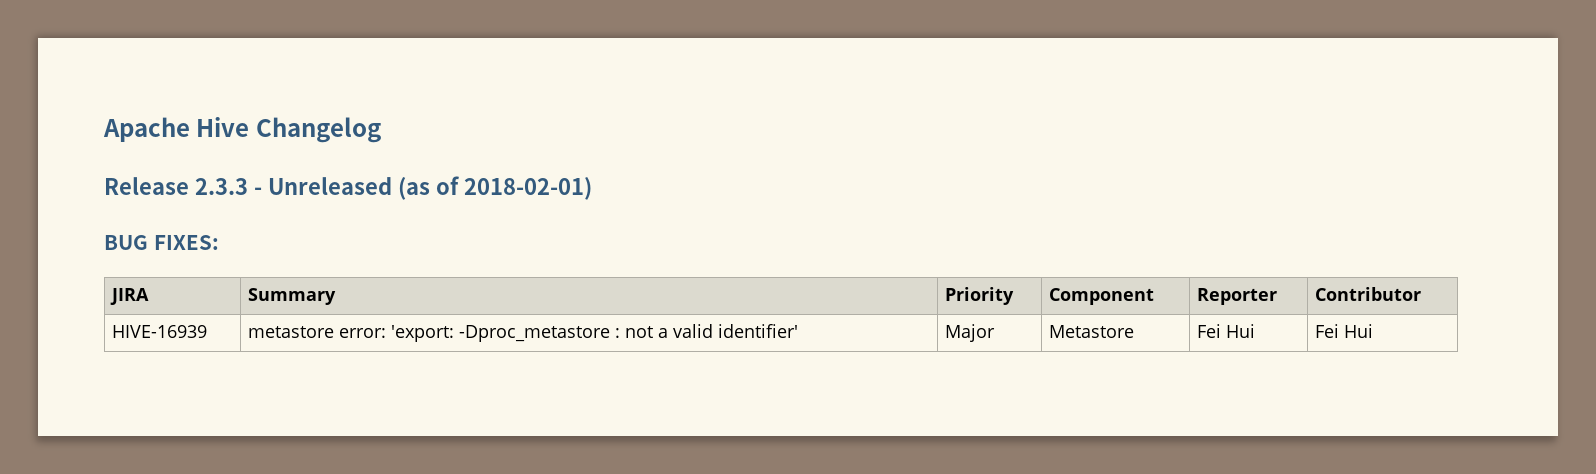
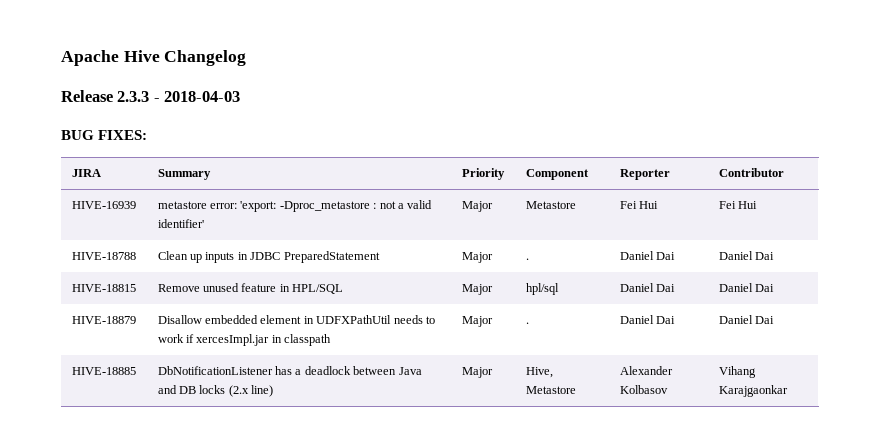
- Release 2.3.3 - Unreleased (as of 2018-02-01)
+ Release 2.3.3 - 2018-04-03
+ HIVE-18788 | Clean up inputs in JDBC PreparedStatement | Major | . | Daniel Dai | Daniel Dai
+ HIVE-18815 | Remove unused feature in HPL/SQL | Major | hpl/sql | Daniel Dai | Daniel Dai
+ HIVE-18879 | Disallow embedded element in UDFXPathUtil needs to work if xercesImpl.jar in classpath | Major | . | Daniel Dai | Daniel Dai
+ HIVE-18885 | DbNotificationListener has a deadlock between Java and DB locks (2.x line) | Major | Hive, Metastore | Alexander Kolbasov | Vihang Karajgaonkar

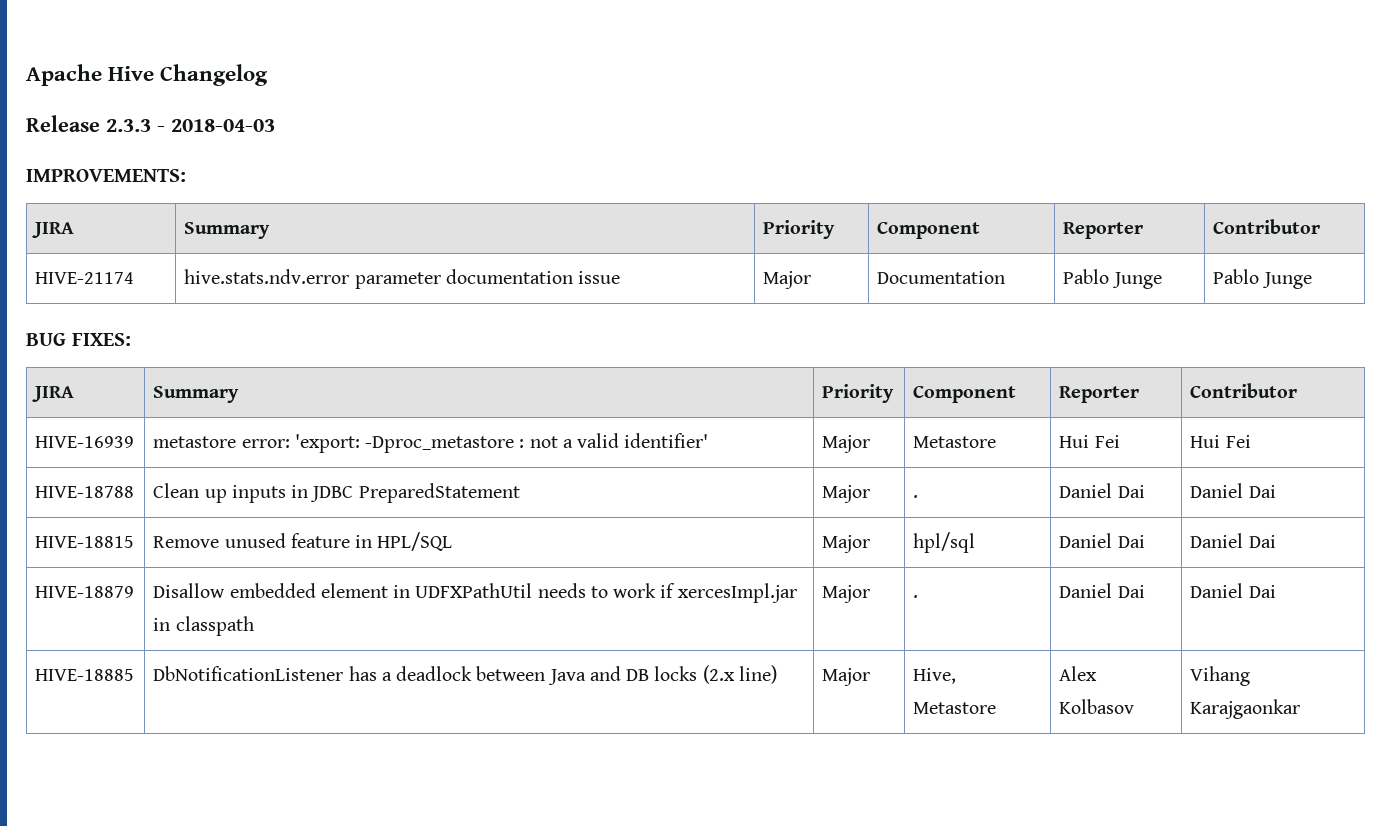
+ IMPROVEMENTS:
+ JIRA | Summary | Priority | Component | Reporter | Contributor
+ HIVE-21174 | hive.stats.ndv.error parameter documentation issue | Major | Documentation | Pablo Junge | Pablo Junge
- HIVE-16939 | metastore error: 'export: -Dproc_metastore : not a valid identifier' | Major | Metastore | Fei Hui | Fei Hui
+ HIVE-16939 | metastore error: 'export: -Dproc_metastore : not a valid identifier' | Major | Metastore | Hui Fei | Hui Fei
- HIVE-18885 | DbNotificationListener has a deadlock between Java and DB locks (2.x line) | Major | Hive, Metastore | Alexander Kolbasov | Vihang Karajgaonkar
+ HIVE-18885 | DbNotificationListener has a deadlock between Java and DB locks (2.x line) | Major | Hive, Metastore | Alex Kolbasov | Vihang Karajgaonkar

